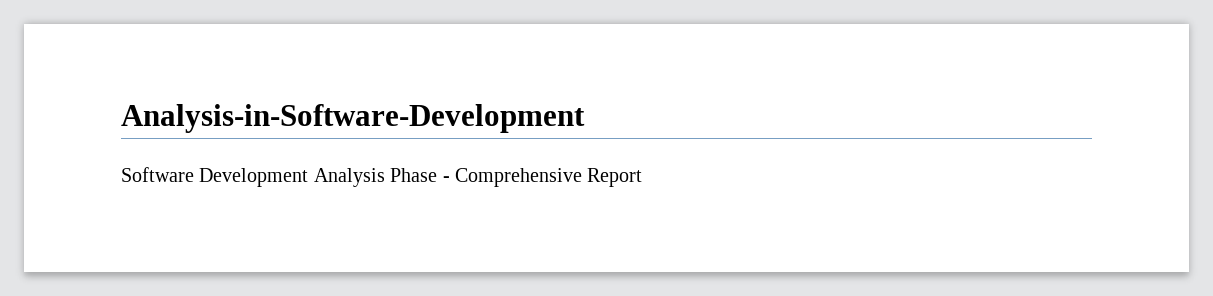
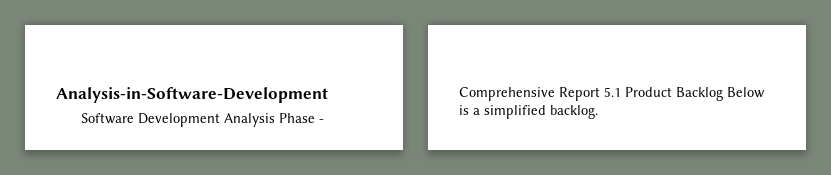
- Software Development Analysis Phase - Comprehensive Report
+ Software Development Analysis Phase - Comprehensive Report 5.1 Product Backlog Below is a simplified backlog.

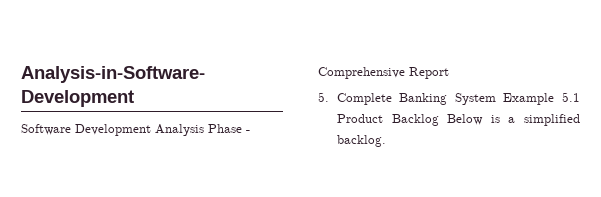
- Software Development Analysis Phase - Comprehensive Report 5.1 Product Backlog Below is a simplified backlog.
+ Software Development Analysis Phase - Comprehensive Report
+ 5. Complete Banking System Example 5.1 Product Backlog Below is a simplified backlog.

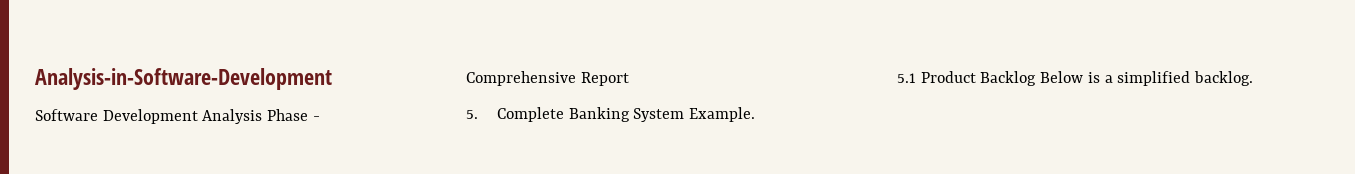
- 5. Complete Banking System Example 5.1 Product Backlog Below is a simplified backlog.
+ 5. Complete Banking System Example.
+ 5.1 Product Backlog Below is a simplified backlog.

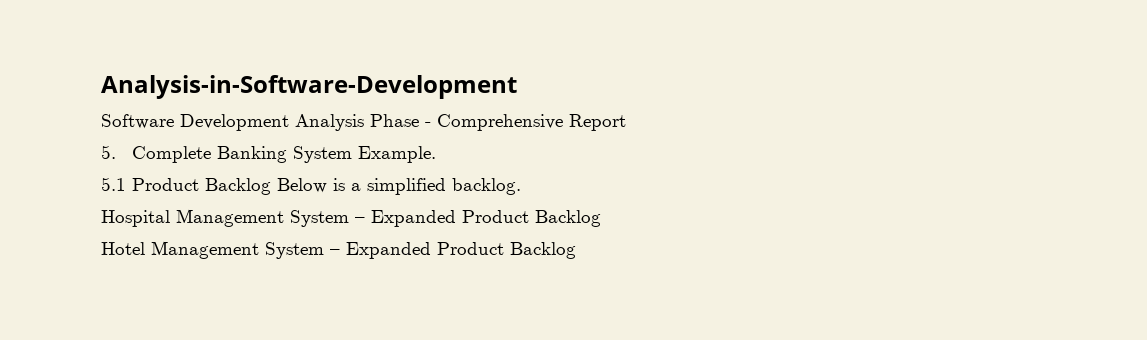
+ Hospital Management System – Expanded Product Backlog
+ Hotel Management System – Expanded Product Backlog

